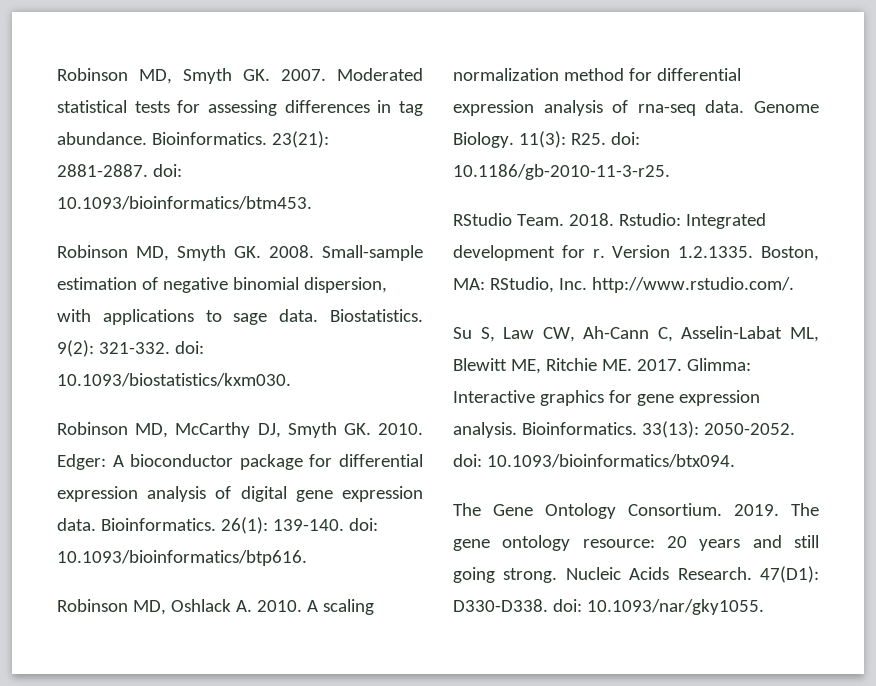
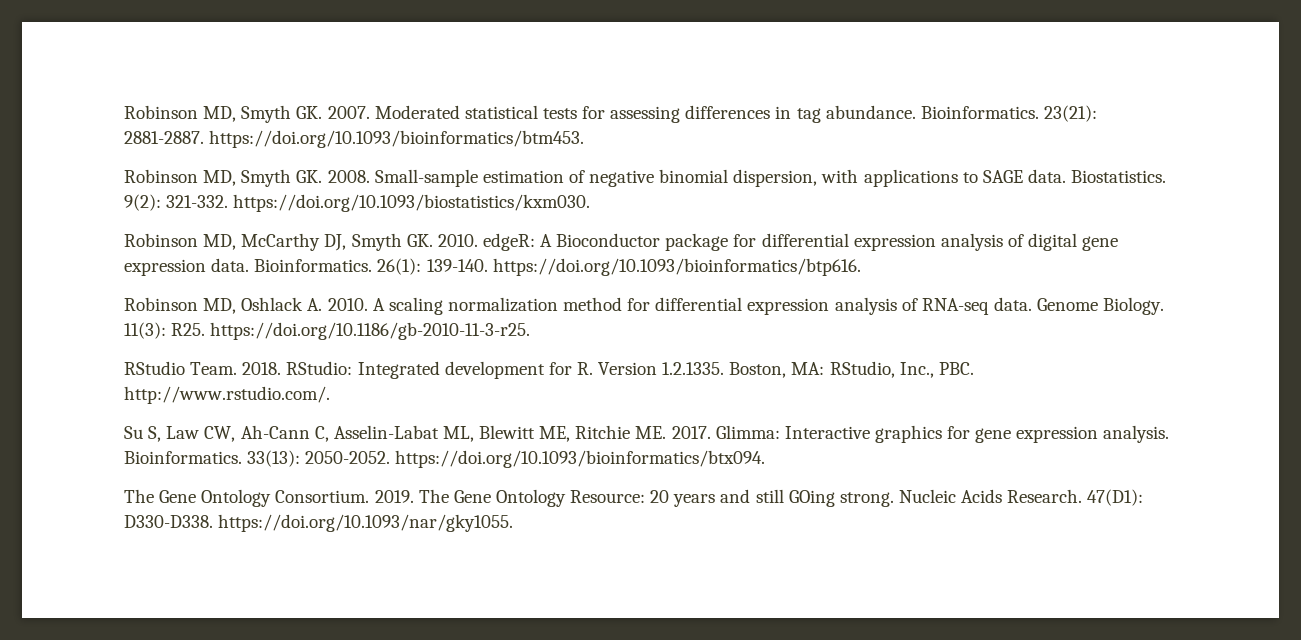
- 23(21): 2881-2887. doi: 10.1093/bioinformatics/btm453.
+ 23(21): 2881-2887. https://doi.org/10.1093/bioinformatics/btm453.
- Small-sample estimation of negative binomial dispersion, with applications to sage data.
+ Small-sample estimation of negative binomial dispersion, with applications to SAGE data.
- 9(2): 321-332. doi: 10.1093/biostatistics/kxm030.
+ 9(2): 321-332. https://doi.org/10.1093/biostatistics/kxm030.
- Robinson MD, McCarthy DJ, Smyth GK. 2010. Edger: A bioconductor package for differential expression analysis of digital gene expression data.
+ Robinson MD, McCarthy DJ, Smyth GK. 2010. edgeR: A Bioconductor package for differential expression analysis of digital gene expression data.
- 26(1): 139-140. doi: 10.1093/bioinformatics/btp616.
+ 26(1): 139-140. https://doi.org/10.1093/bioinformatics/btp616.
- A scaling normalization method for differential expression analysis of rna-seq data.
+ A scaling normalization method for differential expression analysis of RNA-seq data.
- 11(3): R25. doi: 10.1186/gb-2010-11-3-r25.
+ 11(3): R25. https://doi.org/10.1186/gb-2010-11-3-r25.
- Rstudio: Integrated development for r. Version 1.2.1335. Boston, MA: RStudio, Inc. http://www.rstudio.com/.
+ RStudio: Integrated development for R. Version 1.2.1335. Boston, MA: RStudio, Inc., PBC. http://www.rstudio.com/.
- 33(13): 2050-2052. doi: 10.1093/bioinformatics/btx094.
+ 33(13): 2050-2052. https://doi.org/10.1093/bioinformatics/btx094.
- The gene ontology resource: 20 years and still going strong.
+ The Gene Ontology Resource: 20 years and still GOing strong.
- 47(D1): D330-D338. doi: 10.1093/nar/gky1055.
+ 47(D1): D330-D338. https://doi.org/10.1093/nar/gky1055.

